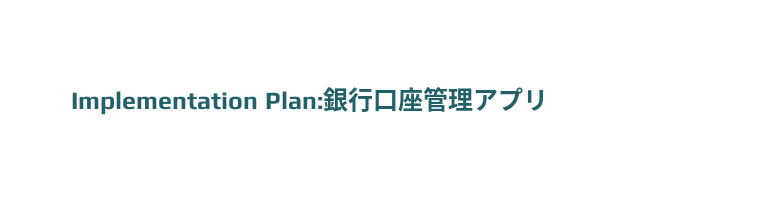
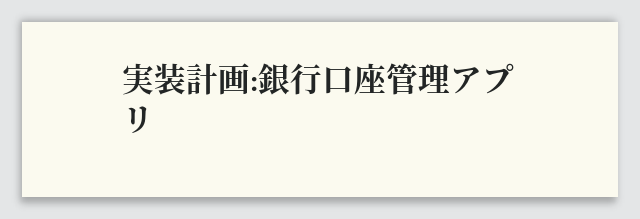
- Implementation Plan:銀行口座管理アプリ
+ 実装計画:銀行口座管理アプリ

